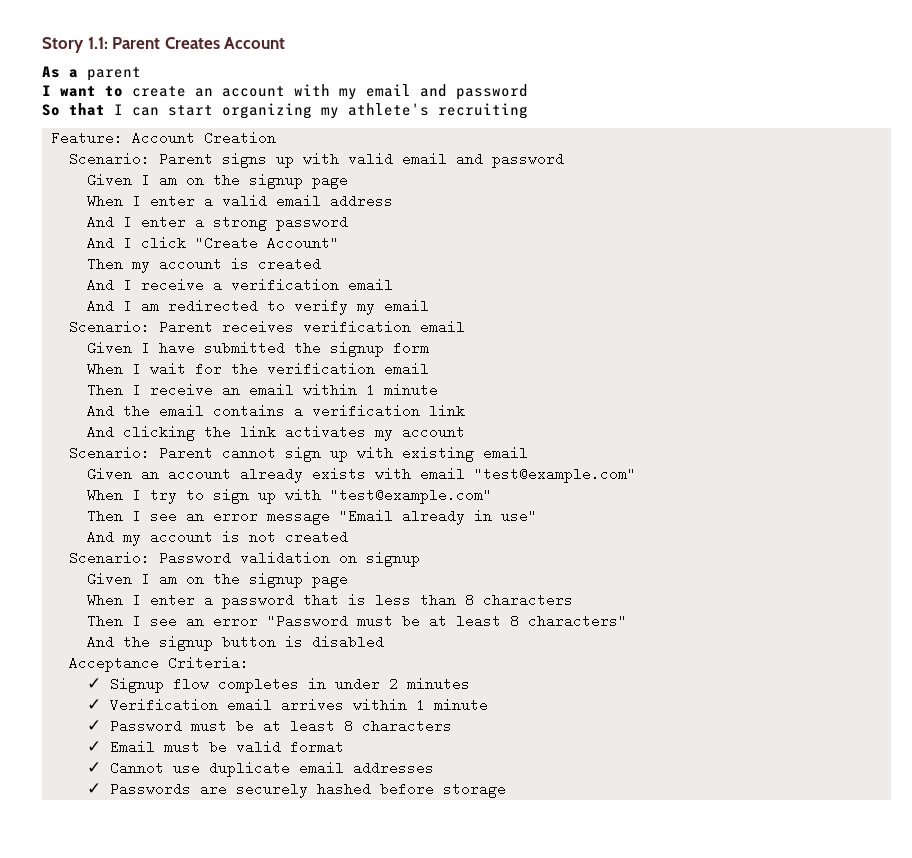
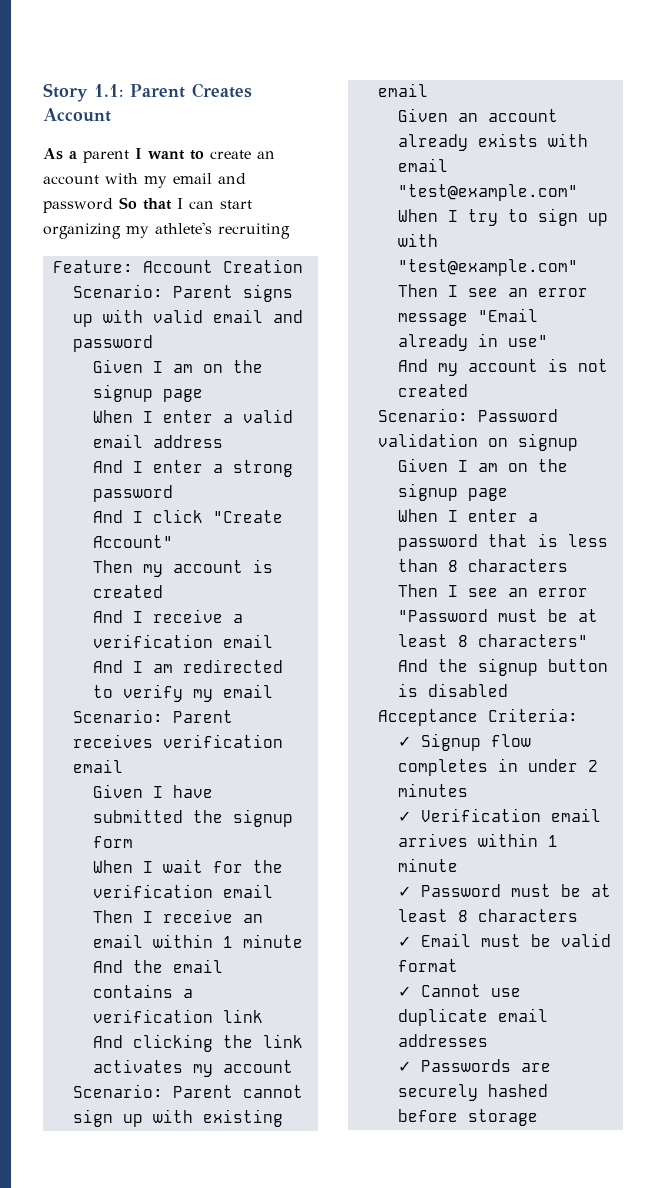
- As a parent
- I want to create an account with my email and password
- So that I can start organizing my athlete's recruiting
+ As a parent I want to create an account with my email and password So that I can start organizing my athlete's recruiting

